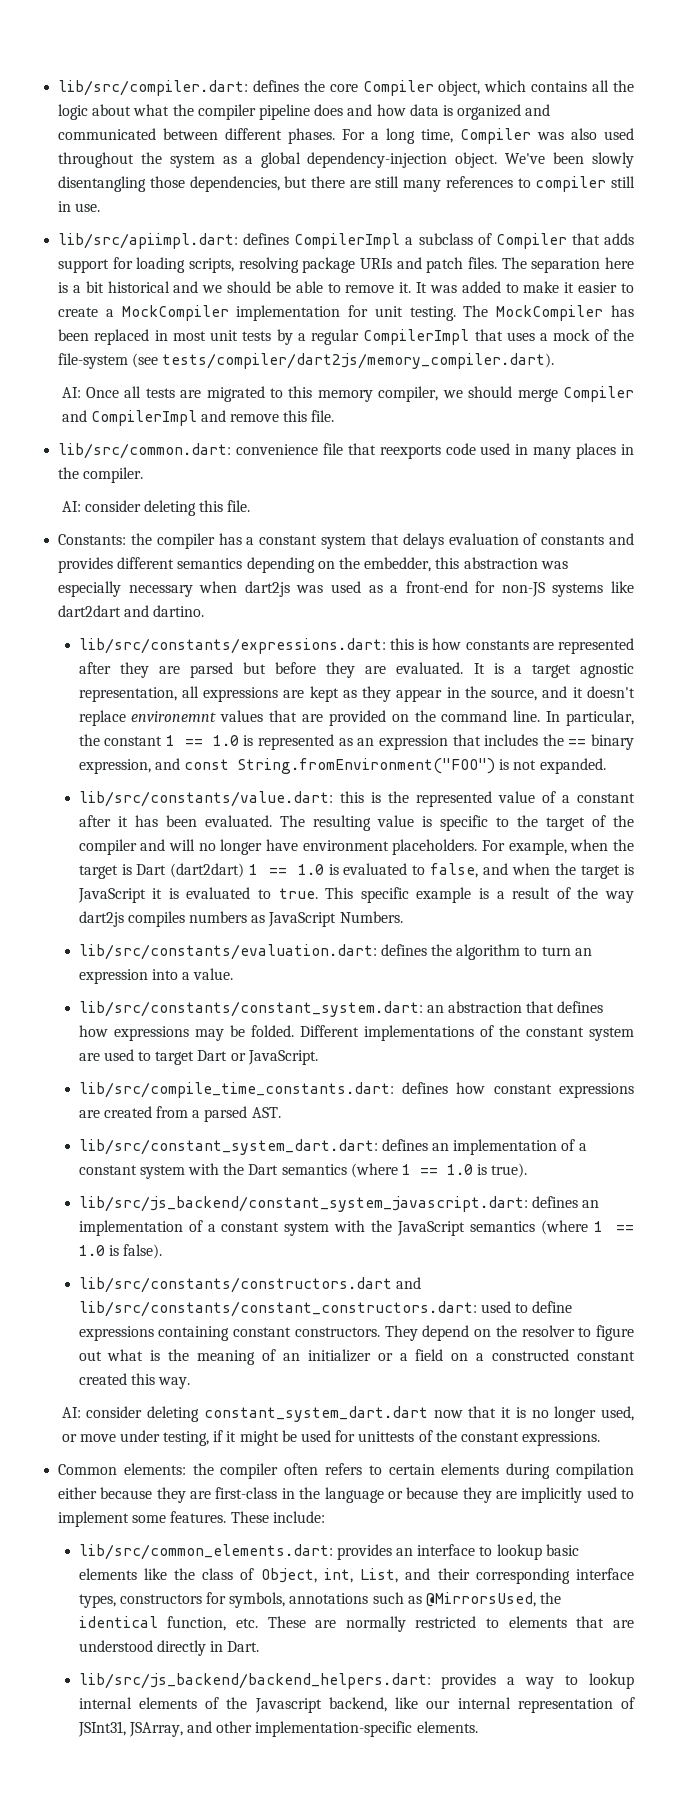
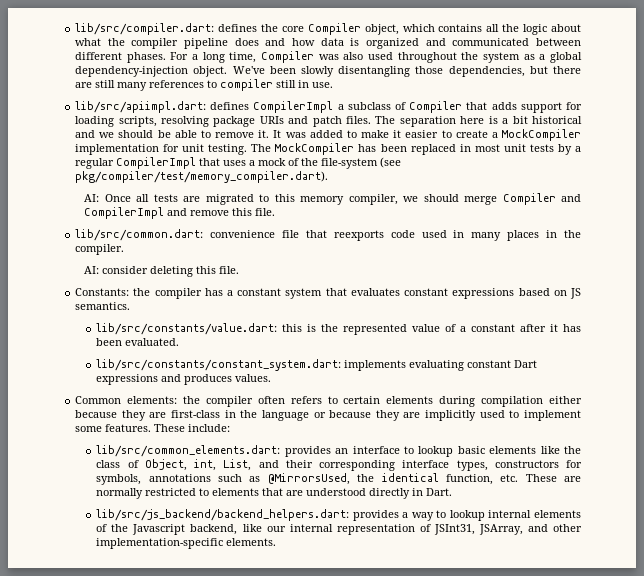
- The MockCompiler has been replaced in most unit tests by a regular CompilerImpl that uses a mock of the file-system (see tests/compiler/dart2js/memory_compiler.dart).
+ The MockCompiler has been replaced in most unit tests by a regular CompilerImpl that uses a mock of the file-system (see pkg/compiler/test/memory_compiler.dart).
- Constants: the compiler has a constant system that delays evaluation of constants and provides different semantics depending on the embedder, this abstraction was especially necessary when dart2js was used as a front-end for non-JS systems like dart2dart and dartino.
- lib/src/constants/expressions.dart: this is how constants are represented after they are parsed but before they are evaluated. It is a target agnostic representation, all expressions are kept as they appear in the source, and it doesn't replace environemnt values that are provided on the command line. In particular, the constant 1 == 1.0 is represented as an expression that includes the == binary expression, and const String.fromEnvironment("FOO") is not expanded.
+ Constants: the compiler has a constant system that evaluates constant expressions based on JS semantics.
- lib/src/constants/value.dart: this is the represented value of a constant after it has been evaluated. The resulting value is specific to the target of the compiler and will no longer have environment placeholders. For example, when the target is Dart (dart2dart) 1 == 1.0 is evaluated to false, and when the target is JavaScript it is evaluated to true. This specific example is a result of the way dart2js compiles numbers as JavaScript Numbers.
- lib/src/constants/evaluation.dart: defines the algorithm to turn an expression into a value.
- lib/src/constants/constant_system.dart: an abstraction that defines how expressions may be folded. Different implementations of the constant system are used to target Dart or JavaScript.
- lib/src/compile_time_constants.dart: defines how constant expressions are created from a parsed AST.
- lib/src/constant_system_dart.dart: defines an implementation of a constant system with the Dart semantics (where 1 == 1.0 is true).
- lib/src/js_backend/constant_system_javascript.dart: defines an implementation of a constant system with the JavaScript semantics (where 1 == 1.0 is false).
- lib/src/constants/constructors.dart and lib/src/constants/constant_constructors.dart: used to define expressions containing constant constructors. They depend on the resolver to figure out what is the meaning of an initializer or a field on a constructed constant created this way.
- AI: consider deleting constant_system_dart.dart now that it is no longer used, or move under testing, if it might be used for unittests of the constant expressions.
+ lib/src/constants/value.dart: this is the represented value of a constant after it has been evaluated.
+ lib/src/constants/constant_system.dart: implements evaluating constant Dart expressions and produces values.

